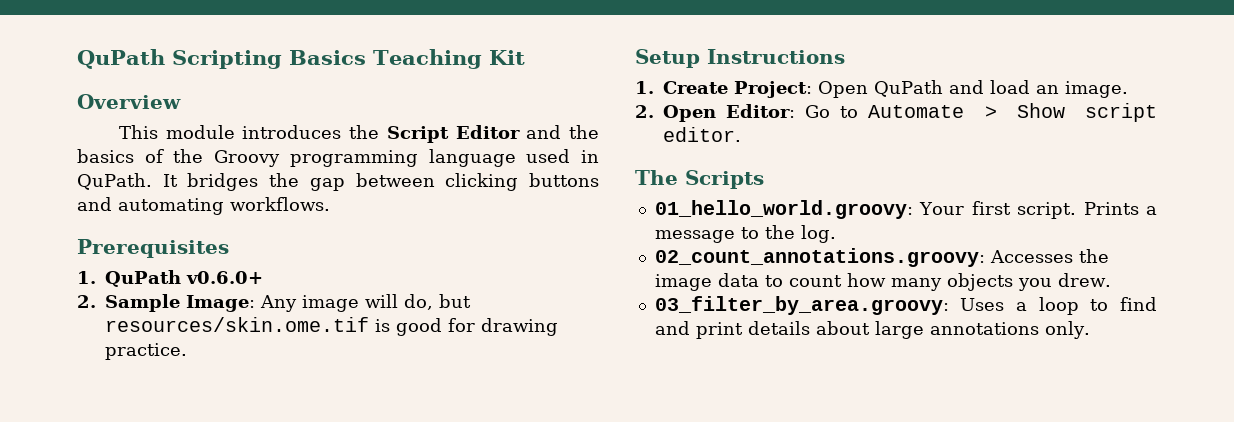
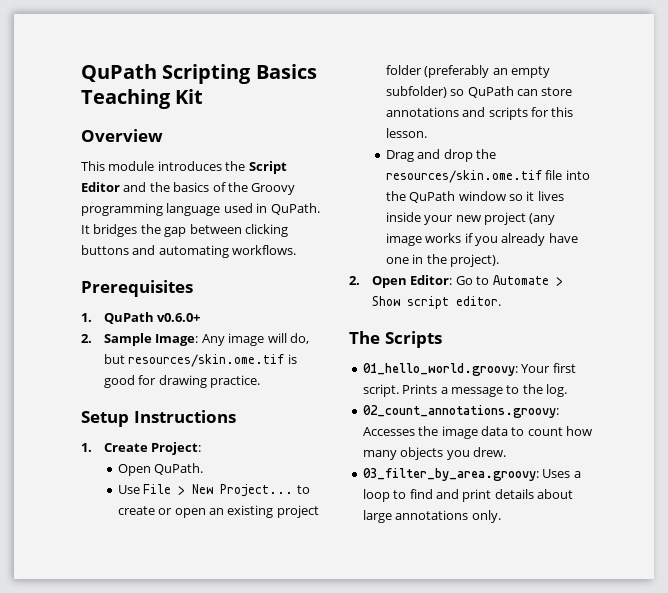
- 1. Create Project: Open QuPath and load an image.
+ 1. Create Project:
+ Open QuPath.
+ Use File > New Project... to create or open an existing project folder (preferably an empty subfolder) so QuPath can store annotations and scripts for this lesson.
+ Drag and drop the resources/skin.ome.tif file into the QuPath window so it lives inside your new project (any image works if you already have one in the project).

